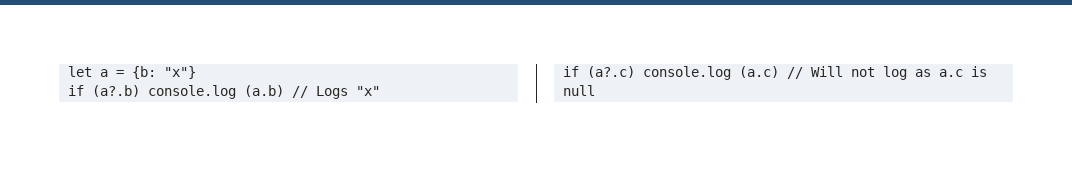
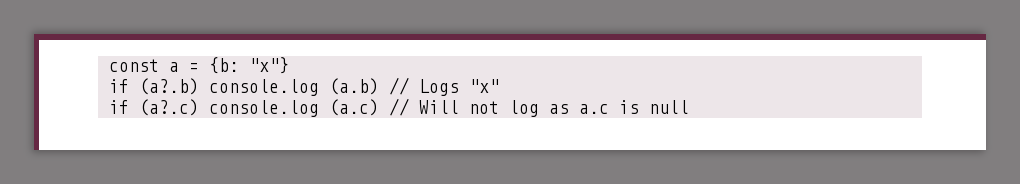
- let a = {b: "x"}
+ const a = {b: "x"}

